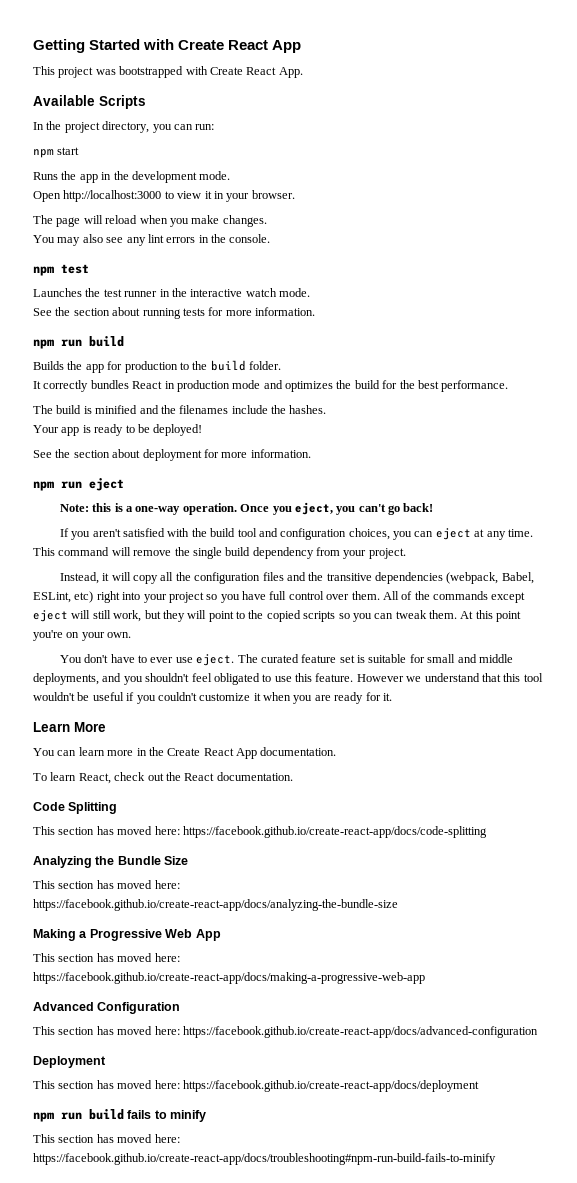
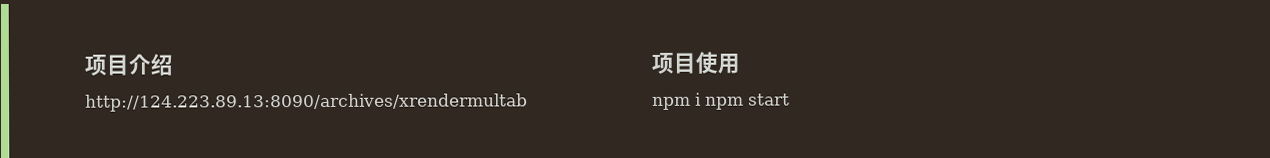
- Getting Started with Create React App
- This project was bootstrapped with Create React App.
- Available Scripts
- In the project directory, you can run:
- npm start
+ 项目介绍
+ http://124.223.89.13:8090/archives/xrendermultab
+ 项目使用
+ npm i npm start
- Runs the app in the development mode.
- Open http://localhost:3000 to view it in your browser.
- The page will reload when you make changes.
- You may also see any lint errors in the console.
- npm test
- Launches the test runner in the interactive watch mode.
- See the section about running tests for more information.
- npm run build
- Builds the app for production to the build folder.
- It correctly bundles React in production mode and optimizes the build for the best performance.
- The build is minified and the filenames include the hashes.
- Your app is ready to be deployed!
- See the section about deployment for more information.
- npm run eject
- Note: this is a one-way operation. Once you eject, you can't go back!
- If you aren't satisfied with the build tool and configuration choices, you can eject at any time. This command will remove the single build dependency from your project.
- Instead, it will copy all the configuration files and the transitive dependencies (webpack, Babel, ESLint, etc) right into your project so you have full control over them. All of the commands except eject will still work, but they will point to the copied scripts so you can tweak them. At this point you're on your own.
- You don't have to ever use eject. The curated feature set is suitable for small and middle deployments, and you shouldn't feel obligated to use this feature. However we understand that this tool wouldn't be useful if you couldn't customize it when you are ready for it.
- Learn More
- You can learn more in the Create React App documentation.
- To learn React, check out the React documentation.
- Code Splitting
- This section has moved here: https://facebook.github.io/create-react-app/docs/code-splitting
- Analyzing the Bundle Size
- This section has moved here: https://facebook.github.io/create-react-app/docs/analyzing-the-bundle-size
- Making a Progressive Web App
- This section has moved here: https://facebook.github.io/create-react-app/docs/making-a-progressive-web-app
- Advanced Configuration
- This section has moved here: https://facebook.github.io/create-react-app/docs/advanced-configuration
- Deployment
- This section has moved here: https://facebook.github.io/create-react-app/docs/deployment
- npm run build fails to minify
- This section has moved here: https://facebook.github.io/create-react-app/docs/troubleshooting#npm-run-build-fails-to-minify

